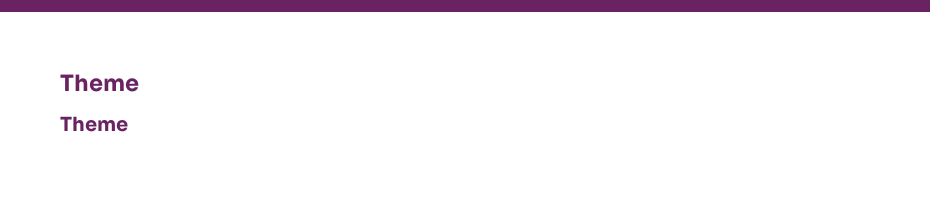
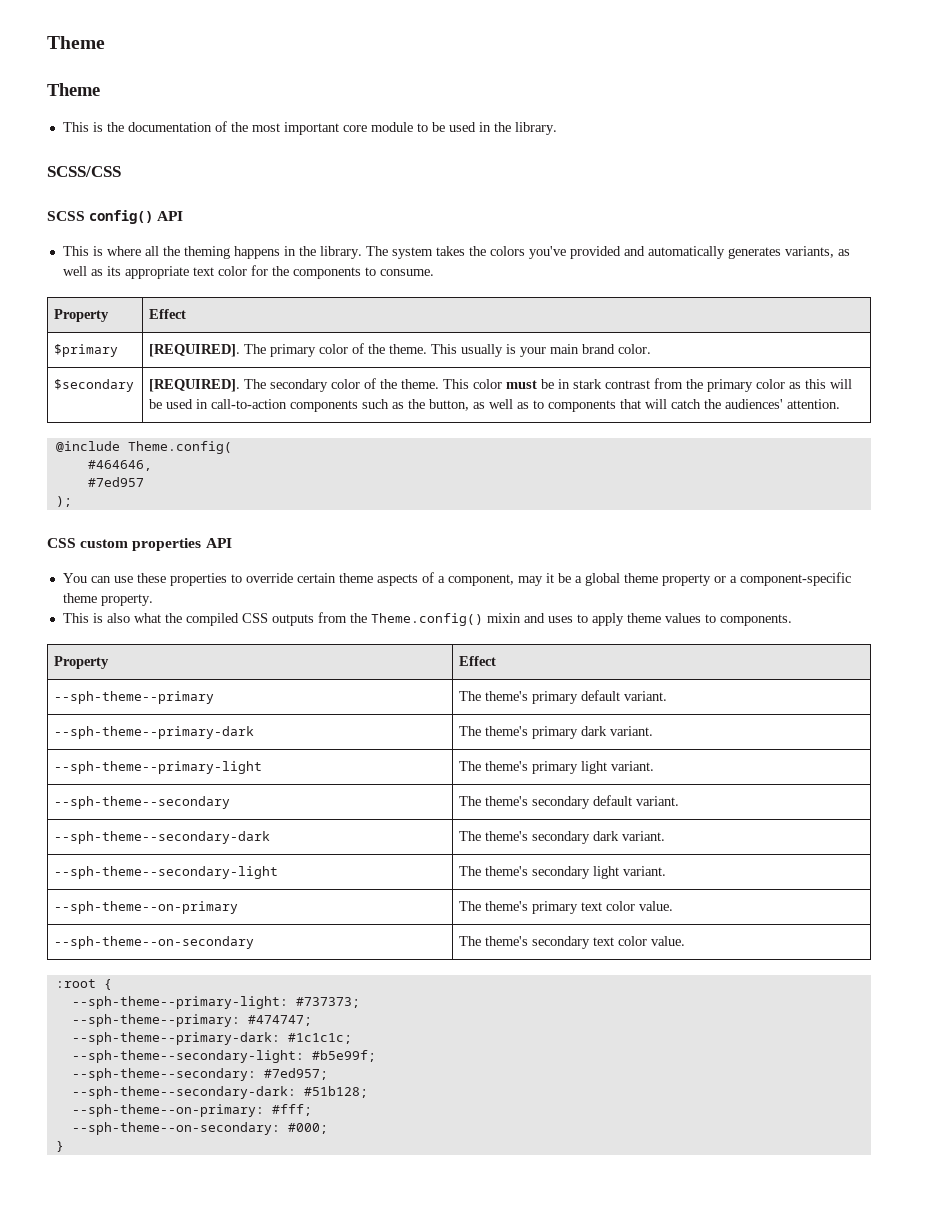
+ This is the documentation of the most important core module to be used in the library.
+ SCSS/CSS
+ SCSS config() API
+ This is where all the theming happens in the library. The system takes the colors you've provided and automatically generates variants, as well as its appropriate text color for the components to consume.
+ Property | Effect
+ $primary | [REQUIRED]. The primary color of the theme. This usually is your main brand color.
+ $secondary | [REQUIRED]. The secondary color of the theme. This color must be in stark contrast from the primary color as this will be used in call-to-action components such as the button, as well as to components that will catch the audiences' attention.
+ @include Theme.config(
+ #464646,
+ #7ed957
+ );
+ CSS custom properties API
+ You can use these properties to override certain theme aspects of a component, may it be a global theme property or a component-specific theme property.
+ This is also what the compiled CSS outputs from the Theme.config() mixin and uses to apply theme values to components.
+ Property | Effect
+ --sph-theme--primary | The theme's primary default variant.
+ --sph-theme--primary-dark | The theme's primary dark variant.
+ --sph-theme--primary-light | The theme's primary light variant.
+ --sph-theme--secondary | The theme's secondary default variant.
+ --sph-theme--secondary-dark | The theme's secondary dark variant.
+ --sph-theme--secondary-light | The theme's secondary light variant.
+ --sph-theme--on-primary | The theme's primary text color value.
+ --sph-theme--on-secondary | The theme's secondary text color value.
+ :root {
+ --sph-theme--primary-light: #737373;
+ --sph-theme--primary: #474747;
+ --sph-theme--primary-dark: #1c1c1c;
+ --sph-theme--secondary-light: #b5e99f;
+ --sph-theme--secondary: #7ed957;
+ --sph-theme--secondary-dark: #51b128;
+ --sph-theme--on-primary: #fff;
+ --sph-theme--on-secondary: #000;
+ }

